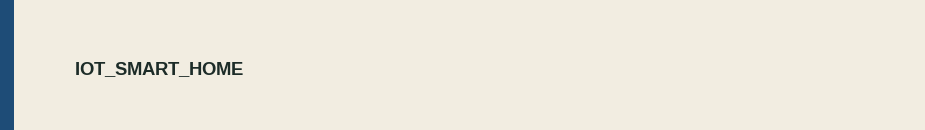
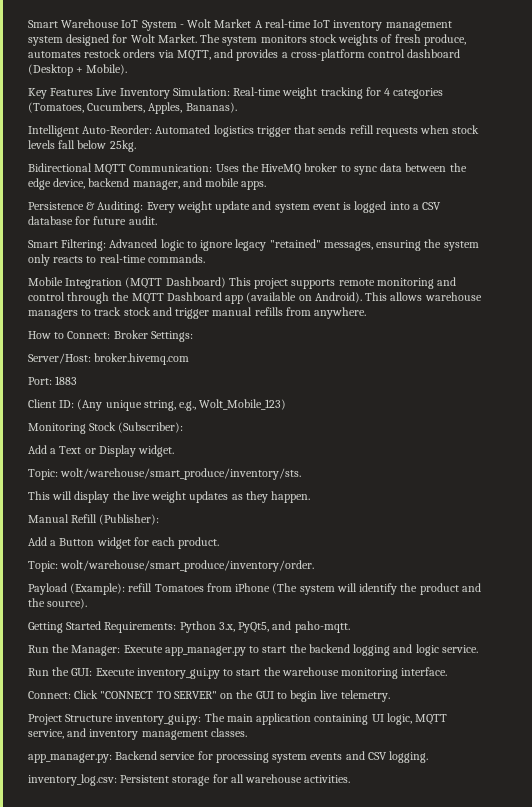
- IOT_SMART_HOME
+ Smart Warehouse IoT System - Wolt Market A real-time IoT inventory management system designed for Wolt Market. The system monitors stock weights of fresh produce, automates restock orders via MQTT, and provides a cross-platform control dashboard (Desktop + Mobile).
+ Key Features Live Inventory Simulation: Real-time weight tracking for 4 categories (Tomatoes, Cucumbers, Apples, Bananas).
+ Intelligent Auto-Reorder: Automated logistics trigger that sends refill requests when stock levels fall below 25kg.
+ Bidirectional MQTT Communication: Uses the HiveMQ broker to sync data between the edge device, backend manager, and mobile apps.
+ Persistence & Auditing: Every weight update and system event is logged into a CSV database for future audit.
+ Smart Filtering: Advanced logic to ignore legacy "retained" messages, ensuring the system only reacts to real-time commands.
+ Mobile Integration (MQTT Dashboard) This project supports remote monitoring and control through the MQTT Dashboard app (available on Android). This allows warehouse managers to track stock and trigger manual refills from anywhere.
+ How to Connect: Broker Settings:
+ Server/Host: broker.hivemq.com
+ Port: 1883
+ Client ID: (Any unique string, e.g., Wolt_Mobile_123)
+ Monitoring Stock (Subscriber):
+ Add a Text or Display widget.
+ Topic: wolt/warehouse/smart_produce/inventory/sts.
+ This will display the live weight updates as they happen.
+ Manual Refill (Publisher):
+ Add a Button widget for each product.
+ Topic: wolt/warehouse/smart_produce/inventory/order.
+ Payload (Example): refill Tomatoes from iPhone (The system will identify the product and the source).
+ Getting Started Requirements: Python 3.x, PyQt5, and paho-mqtt.
+ Run the Manager: Execute app_manager.py to start the backend logging and logic service.
+ Run the GUI: Execute inventory_gui.py to start the warehouse monitoring interface.
+ Connect: Click "CONNECT TO SERVER" on the GUI to begin live telemetry.
+ Project Structure inventory_gui.py: The main application containing UI logic, MQTT service, and inventory management classes.
+ app_manager.py: Backend service for processing system events and CSV logging.
+ inventory_log.csv: Persistent storage for all warehouse activities.

